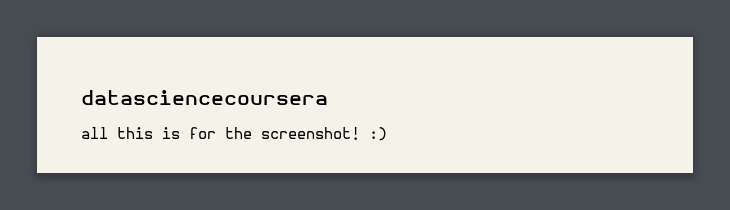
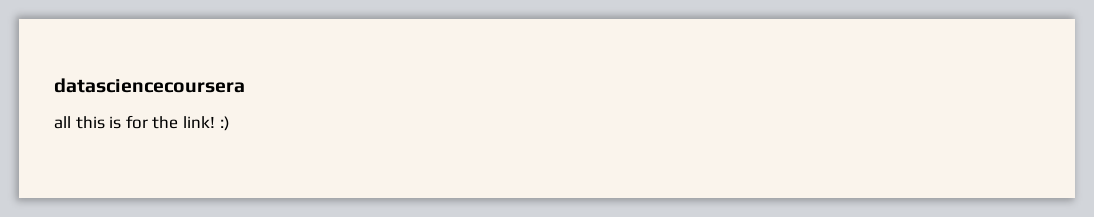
- all this is for the screenshot! :)
+ all this is for the link! :)

